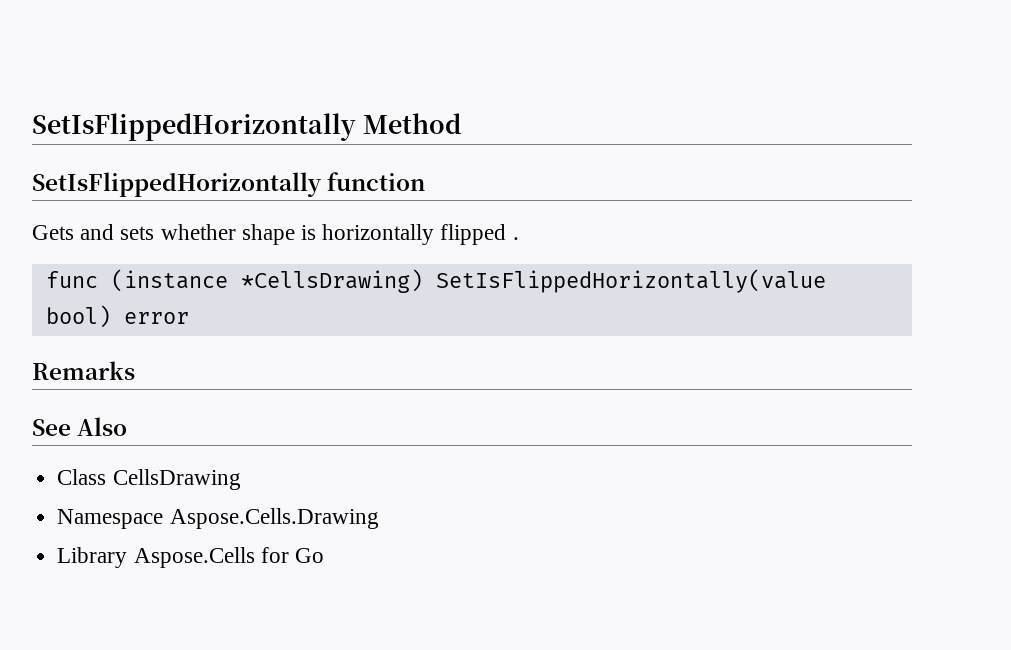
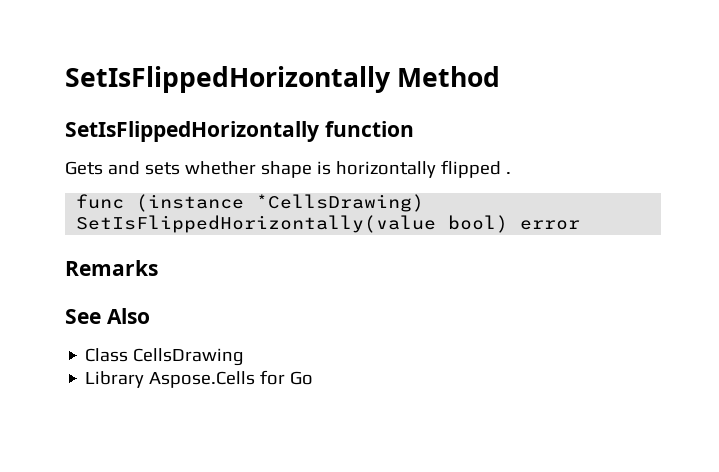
- Namespace Aspose.Cells.Drawing

